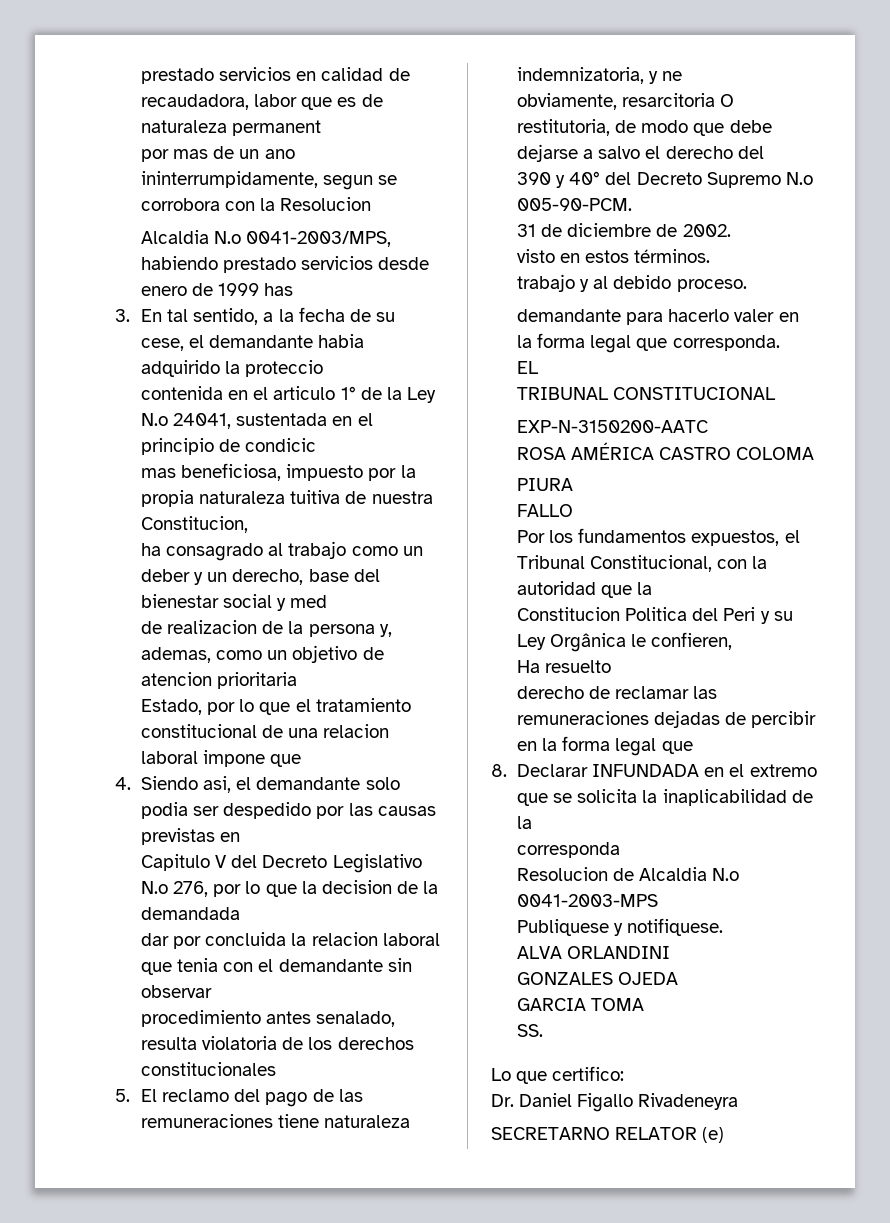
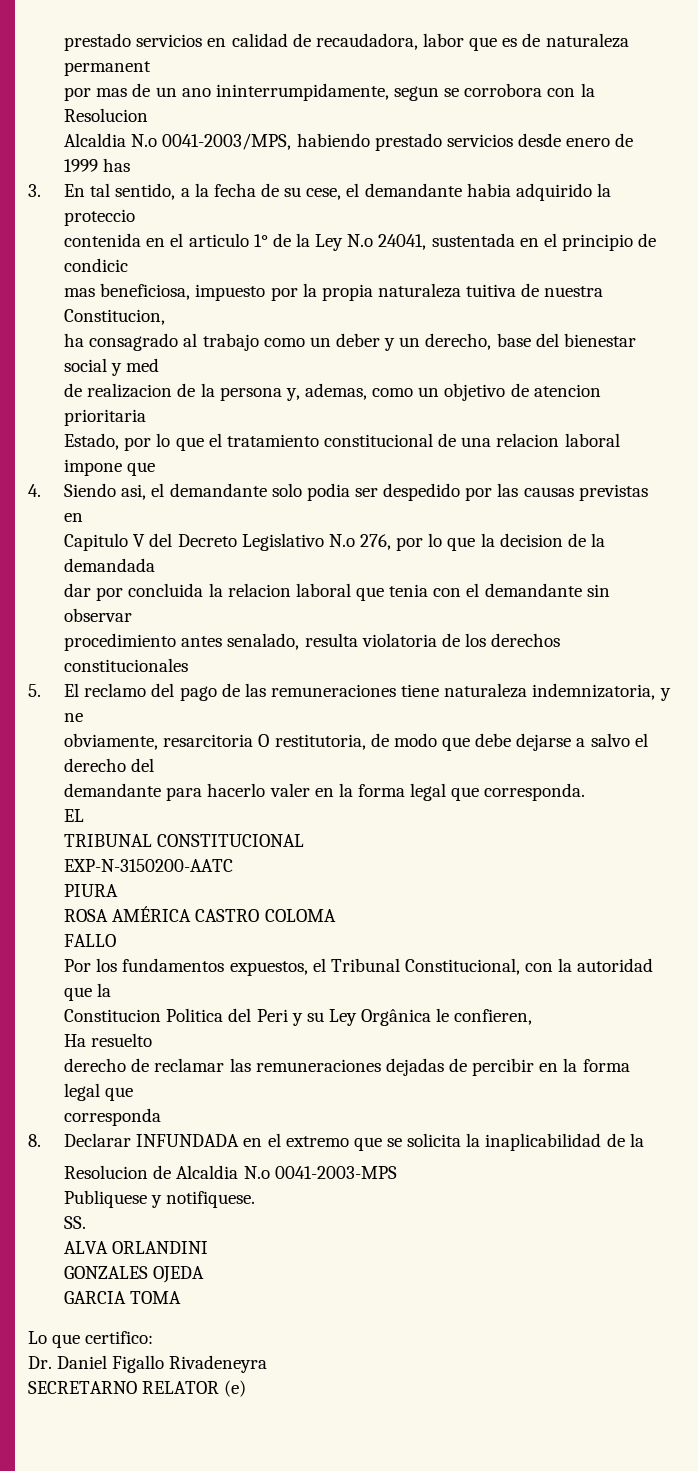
- 390 y 40° del Decreto Supremo N.o 005-90-PCM.
- 31 de diciembre de 2002.
- visto en estos términos.
- trabajo y al debido proceso.
+ PIURA
- PIURA
+ corresponda
- corresponda
+ SS.
- SS.

